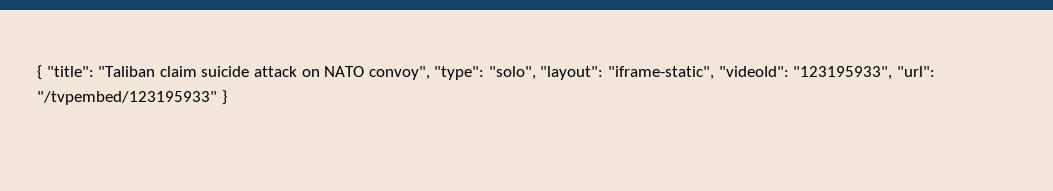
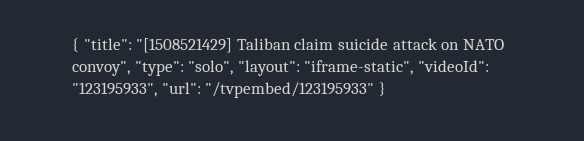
- { "title": "Taliban claim suicide attack on NATO convoy", "type": "solo", "layout": "iframe-static", "videoId": "123195933", "url": "/tvpembed/123195933" }
+ { "title": "[1508521429] Taliban claim suicide attack on NATO convoy", "type": "solo", "layout": "iframe-static", "videoId": "123195933", "url": "/tvpembed/123195933" }

